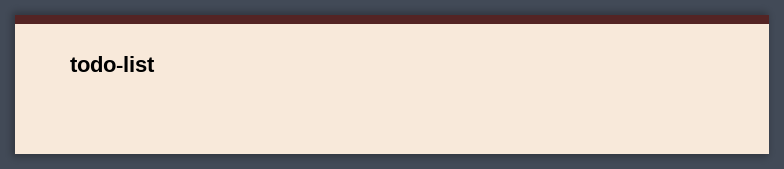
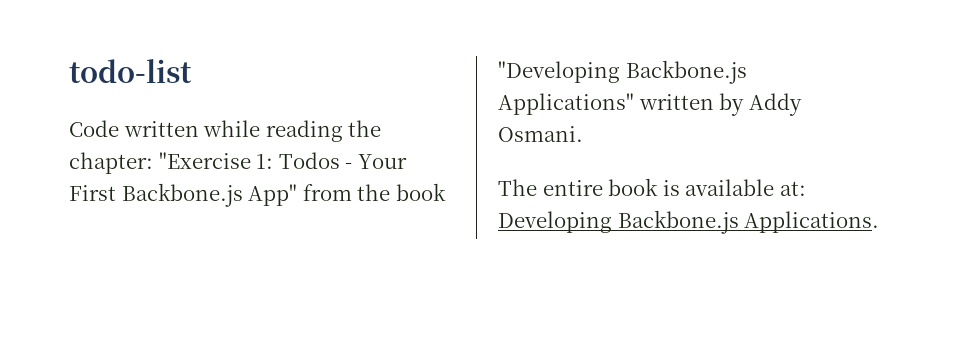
+ Code written while reading the chapter: "Exercise 1: Todos - Your First Backbone.js App" from the book "Developing Backbone.js Applications" written by Addy Osmani.
+ The entire book is available at: Developing Backbone.js Applications.

